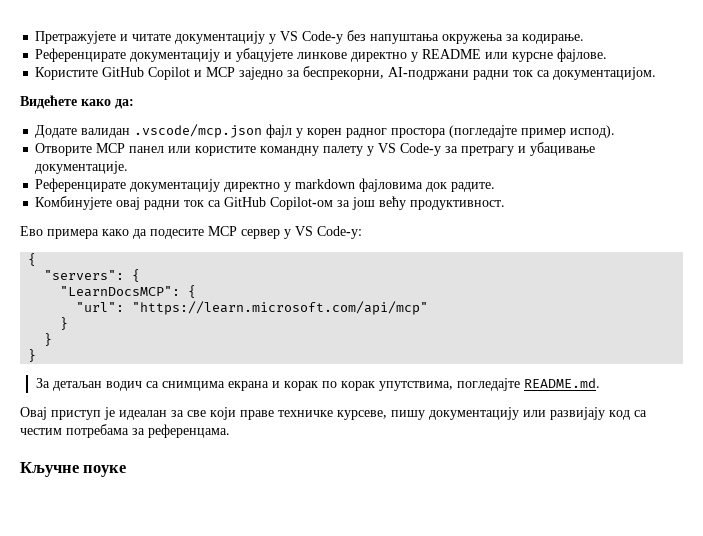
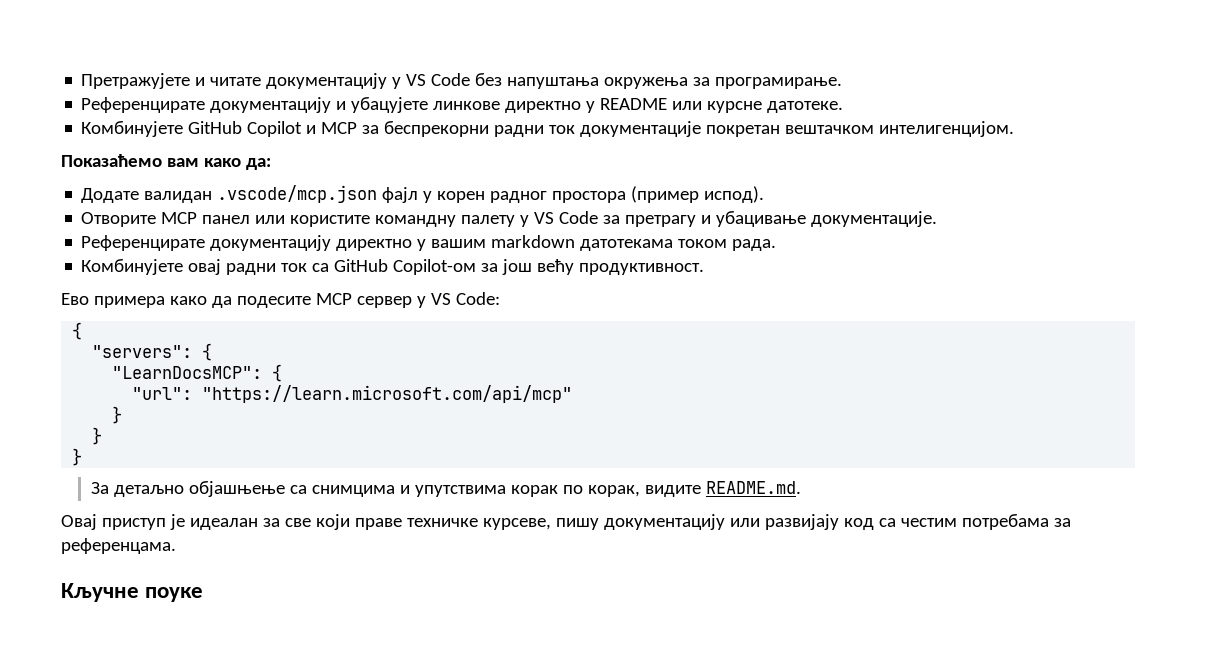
- Претражујете и читате документацију у VS Code-у без напуштања окружења за кодирање.
+ Претражујете и читате документацију у VS Code без напуштања окружења за програмирање.
- Референцирате документацију и убацујете линкове директно у README или курсне фајлове.
- Користите GitHub Copilot и MCP заједно за беспрекорни, AI-подржани радни ток са документацијом.
- Видећете како да:
+ Референцирате документацију и убацујете линкове директно у README или курсне датотеке.
+ Комбинујете GitHub Copilot и MCP за беспрекорни радни ток документације покретан вештачком интелигенцијом.
+ Показаћемо вам како да:
- Додате валидан .vscode/mcp.json фајл у корен радног простора (погледајте пример испод).
+ Додате валидан .vscode/mcp.json фајл у корен радног простора (пример испод).
- Отворите MCP панел или користите командну палету у VS Code-у за претрагу и убацивање документације.
+ Отворите MCP панел или користите командну палету у VS Code за претрагу и убацивање документације.
- Референцирате документацију директно у markdown фајловима док радите.
+ Референцирате документацију директно у вашим markdown датотекама током рада.
- Ево примера како да подесите MCP сервер у VS Code-у:
+ Ево примера како да подесите MCP сервер у VS Code:
- За детаљан водич са снимцима екрана и корак по корак упутствима, погледајте README.md.
+ За детаљно објашњење са снимцима и упутствима корак по корак, видите README.md.

